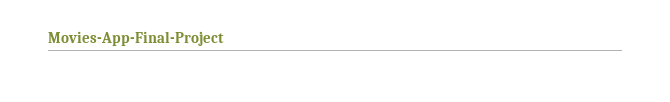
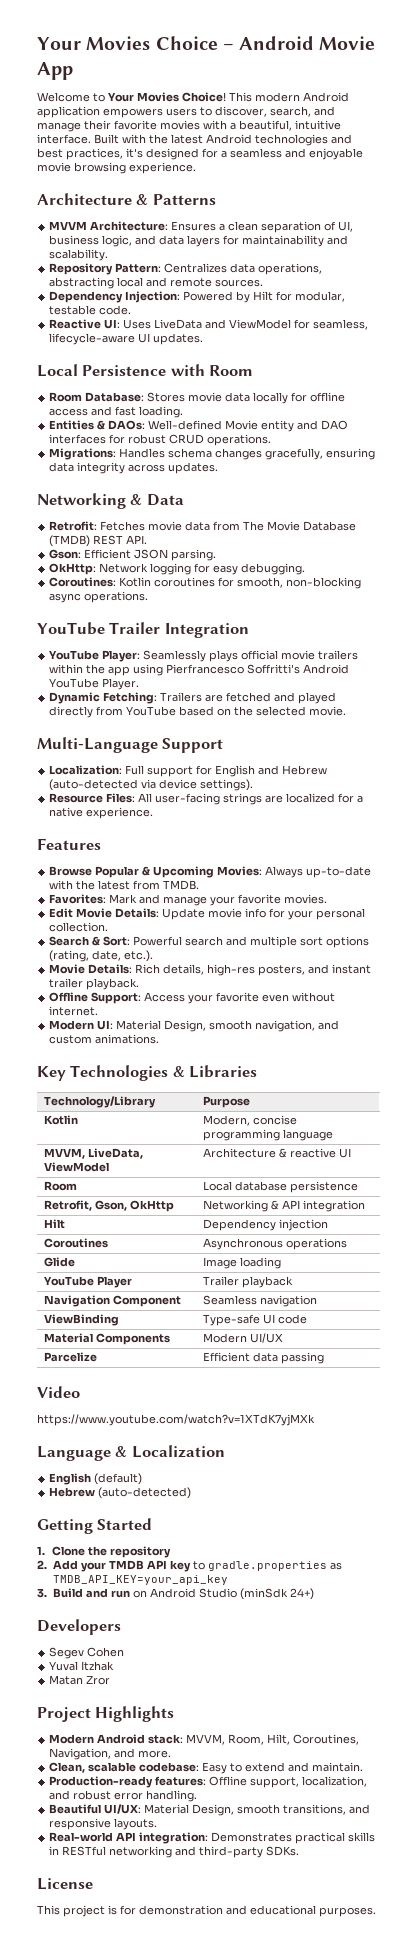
- Movies-App-Final-Project
+ Your Movies Choice – Android Movie App
+ Welcome to Your Movies Choice! This modern Android application empowers users to discover, search, and manage their favorite movies with a beautiful, intuitive interface. Built with the latest Android technologies and best practices, it's designed for a seamless and enjoyable movie browsing experience.
+ Architecture & Patterns
+ MVVM Architecture: Ensures a clean separation of UI, business logic, and data layers for maintainability and scalability.
+ Repository Pattern: Centralizes data operations, abstracting local and remote sources.
+ Dependency Injection: Powered by Hilt for modular, testable code.
+ Reactive UI: Uses LiveData and ViewModel for seamless, lifecycle-aware UI updates.
+ Local Persistence with Room
+ Room Database: Stores movie data locally for offline access and fast loading.
+ Entities & DAOs: Well-defined Movie entity and DAO interfaces for robust CRUD operations.
+ Migrations: Handles schema changes gracefully, ensuring data integrity across updates.
+ Networking & Data
+ Retrofit: Fetches movie data from The Movie Database (TMDB) REST API.
+ Gson: Efficient JSON parsing.
+ OkHttp: Network logging for easy debugging.
+ Coroutines: Kotlin coroutines for smooth, non-blocking async operations.
+ YouTube Trailer Integration
+ YouTube Player: Seamlessly plays official movie trailers within the app using Pierfrancesco Soffritti's Android YouTube Player.
+ Dynamic Fetching: Trailers are fetched and played directly from YouTube based on the selected movie.
+ Multi-Language Support
+ Localization: Full support for English and Hebrew (auto-detected via device settings).
+ Resource Files: All user-facing strings are localized for a native experience.
+ Features
+ Browse Popular & Upcoming Movies: Always up-to-date with the latest from TMDB.
+ Favorites: Mark and manage your favorite movies.
+ Edit Movie Details: Update movie info for your personal collection.
+ Search & Sort: Powerful search and multiple sort options (rating, date, etc.).
+ Movie Details: Rich details, high-res posters, and instant trailer playback.
+ Offline Support: Access your favorite even without internet.
+ Modern UI: Material Design, smooth navigation, and custom animations.
+ Key Technologies & Libraries
+ Technology/Library | Purpose
+ Kotlin | Modern, concise programming language
+ MVVM, LiveData, ViewModel | Architecture & reactive UI
+ Room | Local database persistence
+ Retrofit, Gson, OkHttp | Networking & API integration
+ Hilt | Dependency injection
+ Coroutines | Asynchronous operations
+ Glide | Image loading
+ YouTube Player | Trailer playback
+ Navigation Component | Seamless navigation
+ ViewBinding | Type-safe UI code
+ Material Components | Modern UI/UX
+ Parcelize | Efficient data passing
+ Video
+ https://www.youtube.com/watch?v=1XTdK7yjMXk
+ Language & Localization
+ English (default)
+ Hebrew (auto-detected)
+ Getting Started
+ 1. Clone the repository
+ 2. Add your TMDB API key to gradle.properties as TMDB_API_KEY=your_api_key
+ 3. Build and run on Android Studio (minSdk 24+)
+ Developers
+ Segev Cohen
+ Yuval Itzhak
+ Matan Zror
+ Project Highlights
+ Modern Android stack: MVVM, Room, Hilt, Coroutines, Navigation, and more.
+ Clean, scalable codebase: Easy to extend and maintain.
+ Production-ready features: Offline support, localization, and robust error handling.
+ Beautiful UI/UX: Material Design, smooth transitions, and responsive layouts.
+ Real-world API integration: Demonstrates practical skills in RESTful networking and third-party SDKs.
+ License
+ This project is for demonstration and educational purposes.

